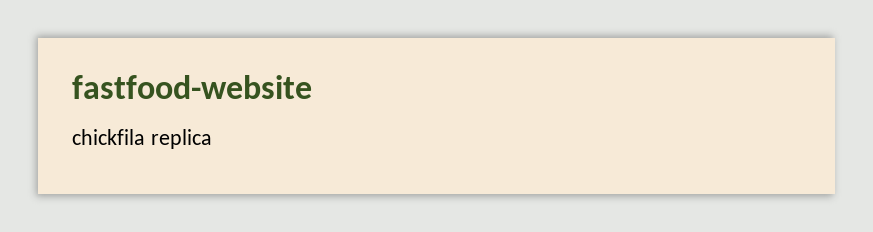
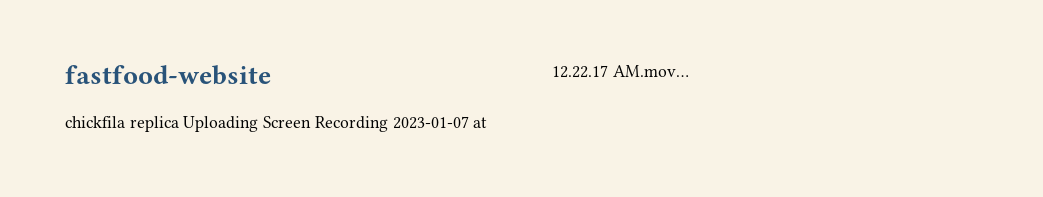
- chickfila replica
+ chickfila replica Uploading Screen Recording 2023-01-07 at 12.22.17 AM.mov…

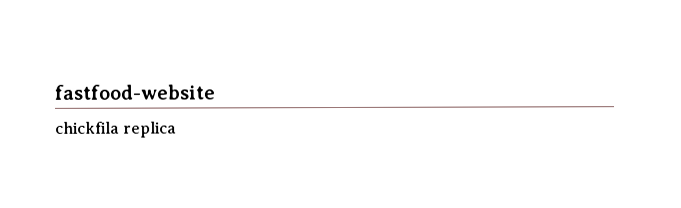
- chickfila replica Uploading Screen Recording 2023-01-07 at 12.22.17 AM.mov…
+ chickfila replica

